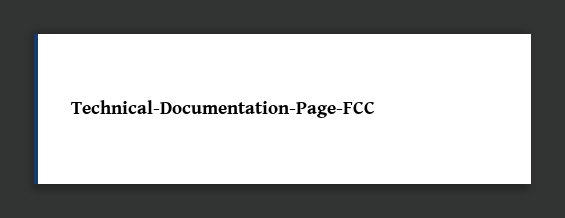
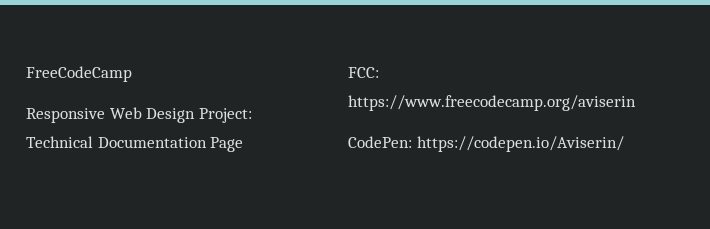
- Technical-Documentation-Page-FCC
+ FreeCodeCamp
+ Responsive Web Design Project: Technical Documentation Page
+ FCC: https://www.freecodecamp.org/aviserin
+ CodePen: https://codepen.io/Aviserin/

